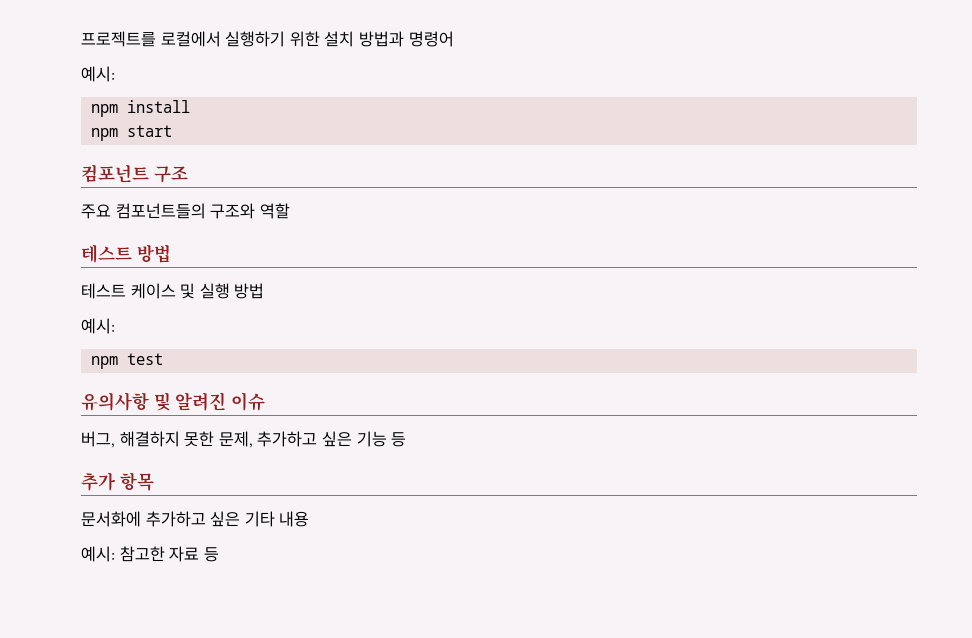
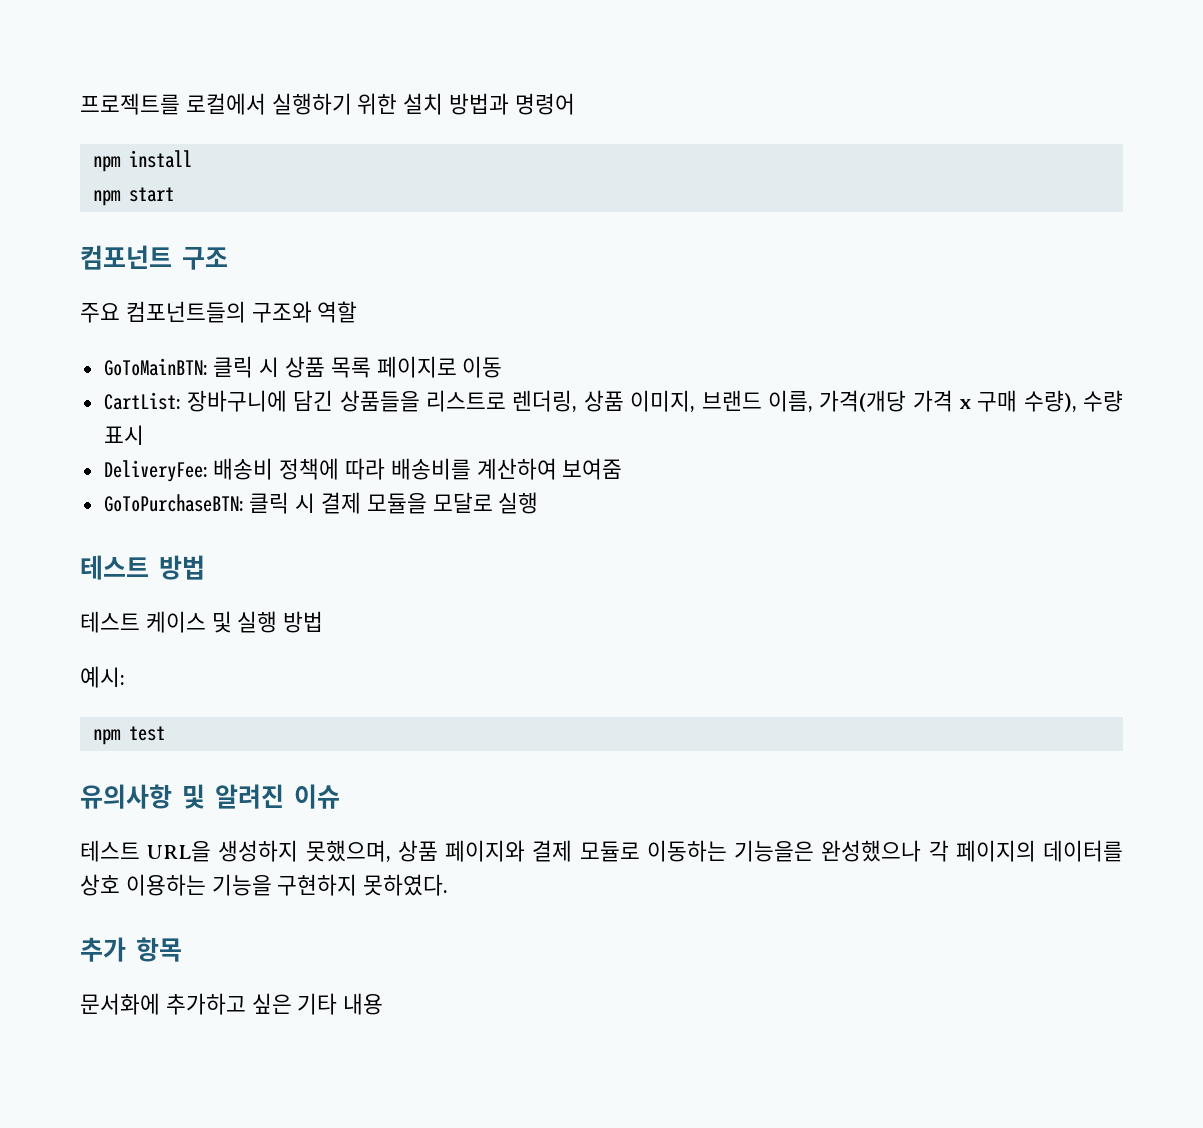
  프로젝트를 로컬에서 실행하기 위한 설치 방법과 명령어
- 예시:
+ GoToMainBTN: 클릭 시 상품 목록 페이지로 이동
+ CartList: 장바구니에 담긴 상품들을 리스트로 렌더링, 상품 이미지, 브랜드 이름, 가격(개당 가격 x 구매 수량), 수량 표시
+ DeliveryFee: 배송비 정책에 따라 배송비를 계산하여 보여줌
+ GoToPurchaseBTN: 클릭 시 결제 모듈을 모달로 실행
- 버그, 해결하지 못한 문제, 추가하고 싶은 기능 등
+ 테스트 URL을 생성하지 못했으며, 상품 페이지와 결제 모듈로 이동하는 기능을은 완성했으나 각 페이지의 데이터를 상호 이용하는 기능을 구현하지 못하였다.
- 예시: 참고한 자료 등

